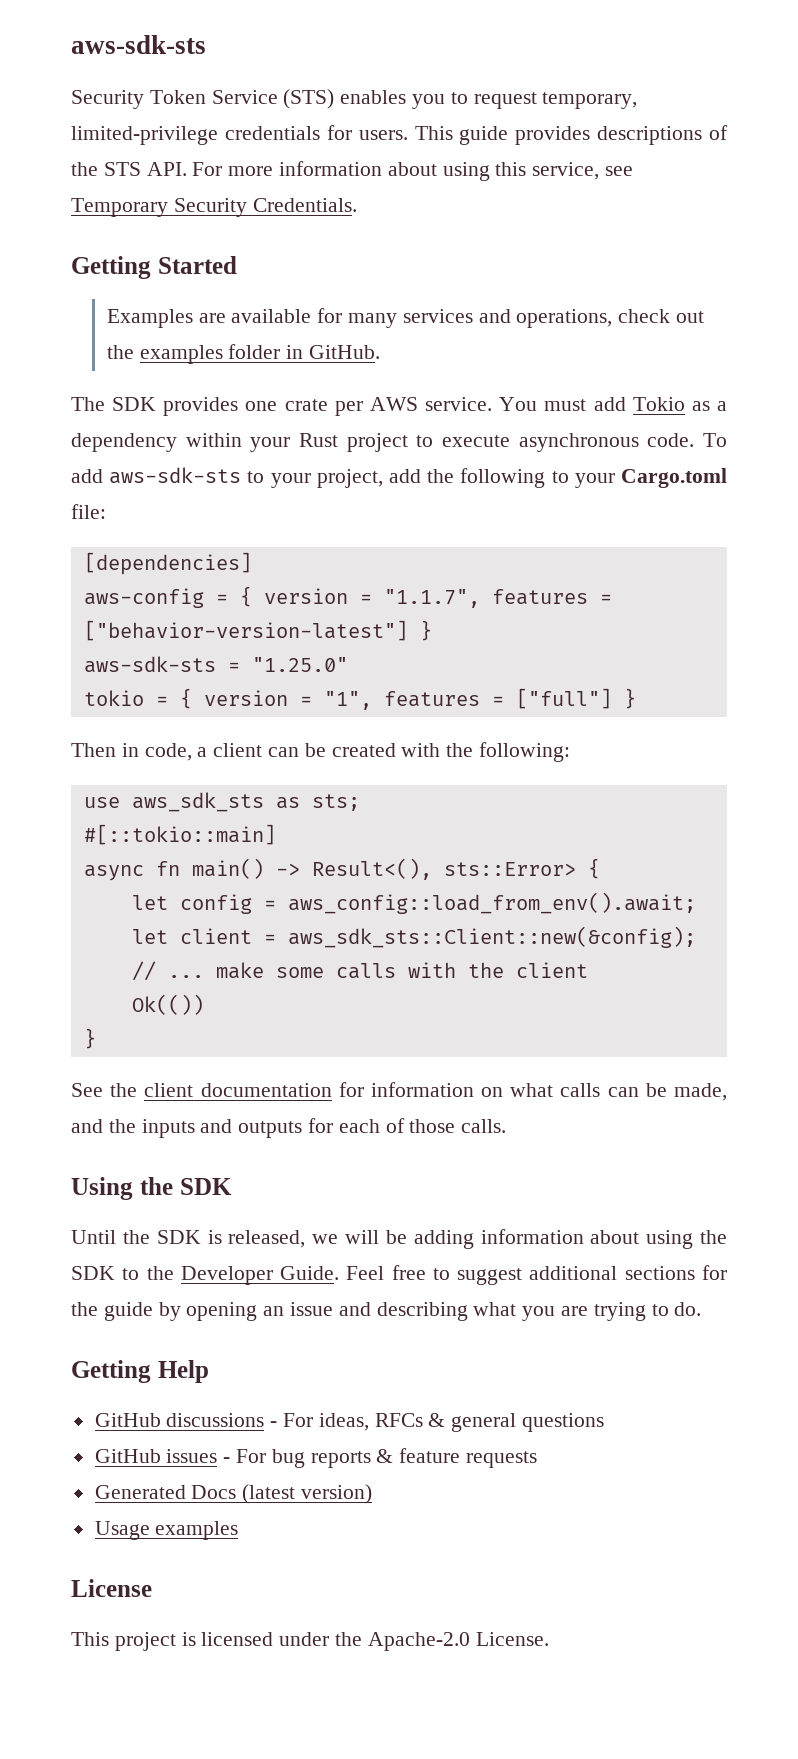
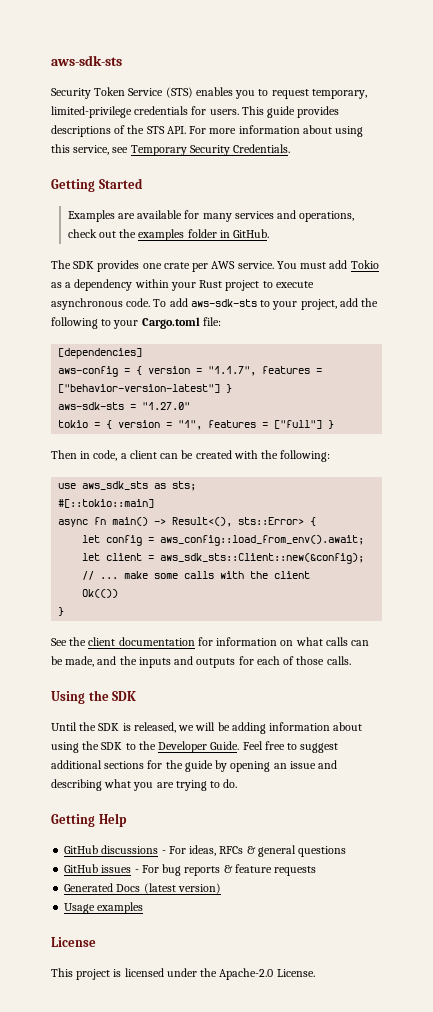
- aws-sdk-sts = "1.25.0"
+ aws-sdk-sts = "1.27.0"

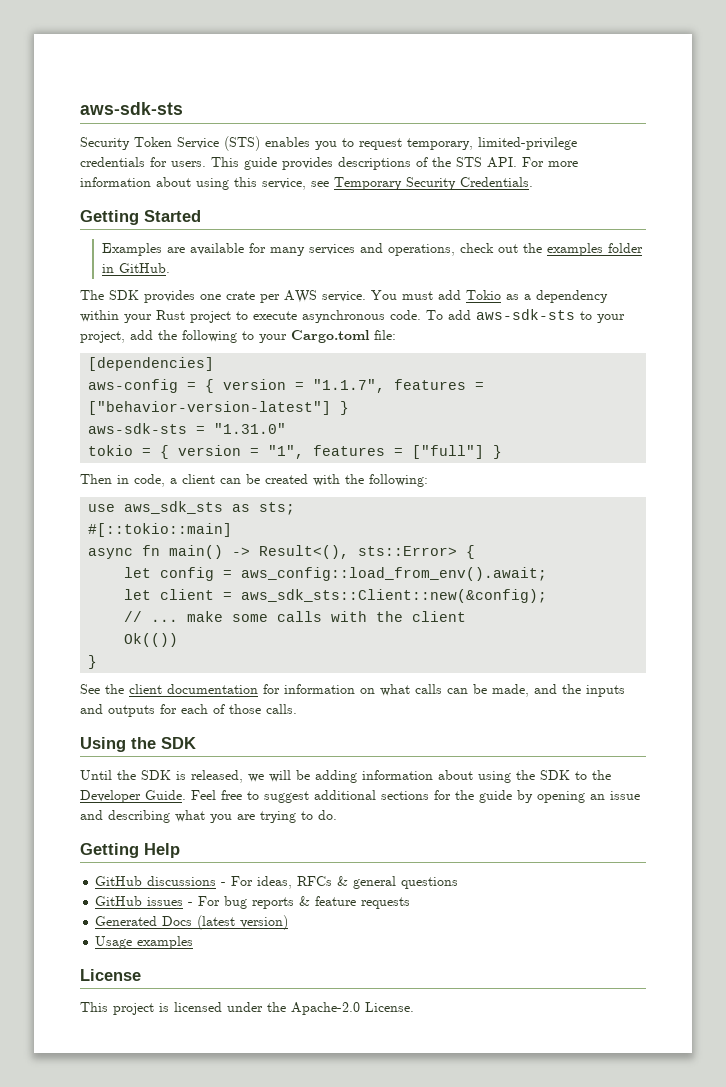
- aws-sdk-sts = "1.27.0"
+ aws-sdk-sts = "1.31.0"

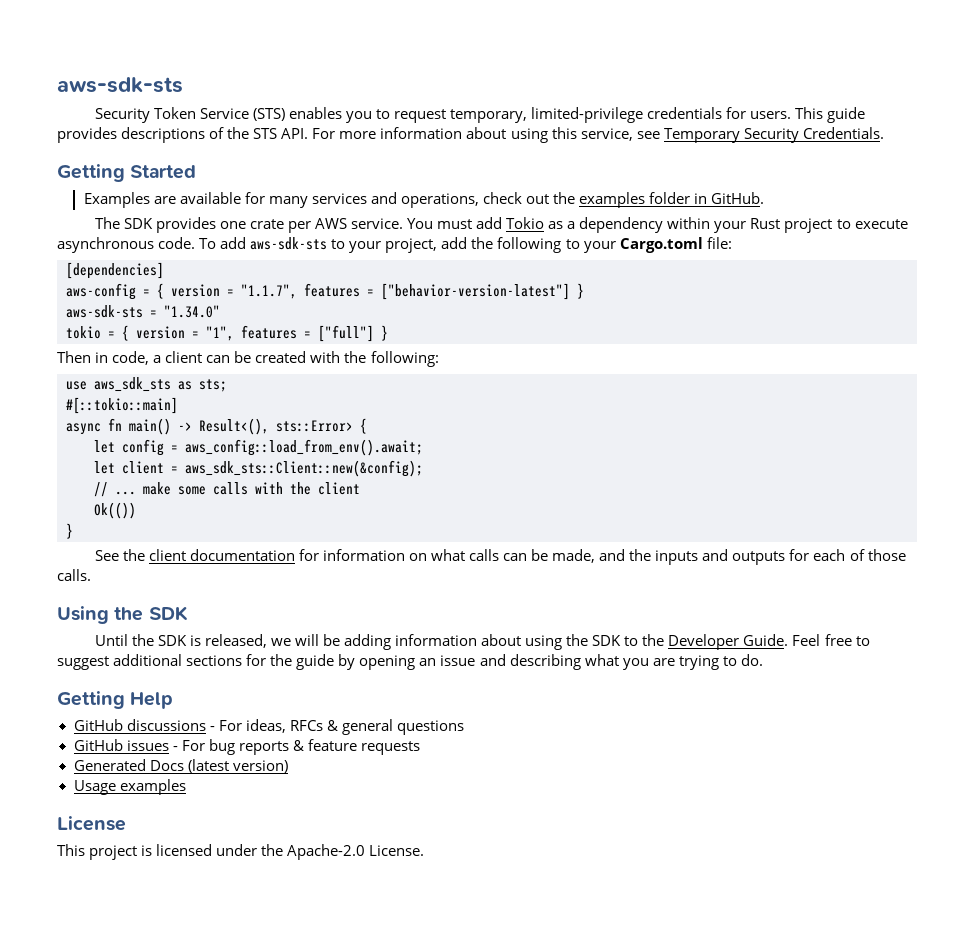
- aws-sdk-sts = "1.31.0"
+ aws-sdk-sts = "1.34.0"

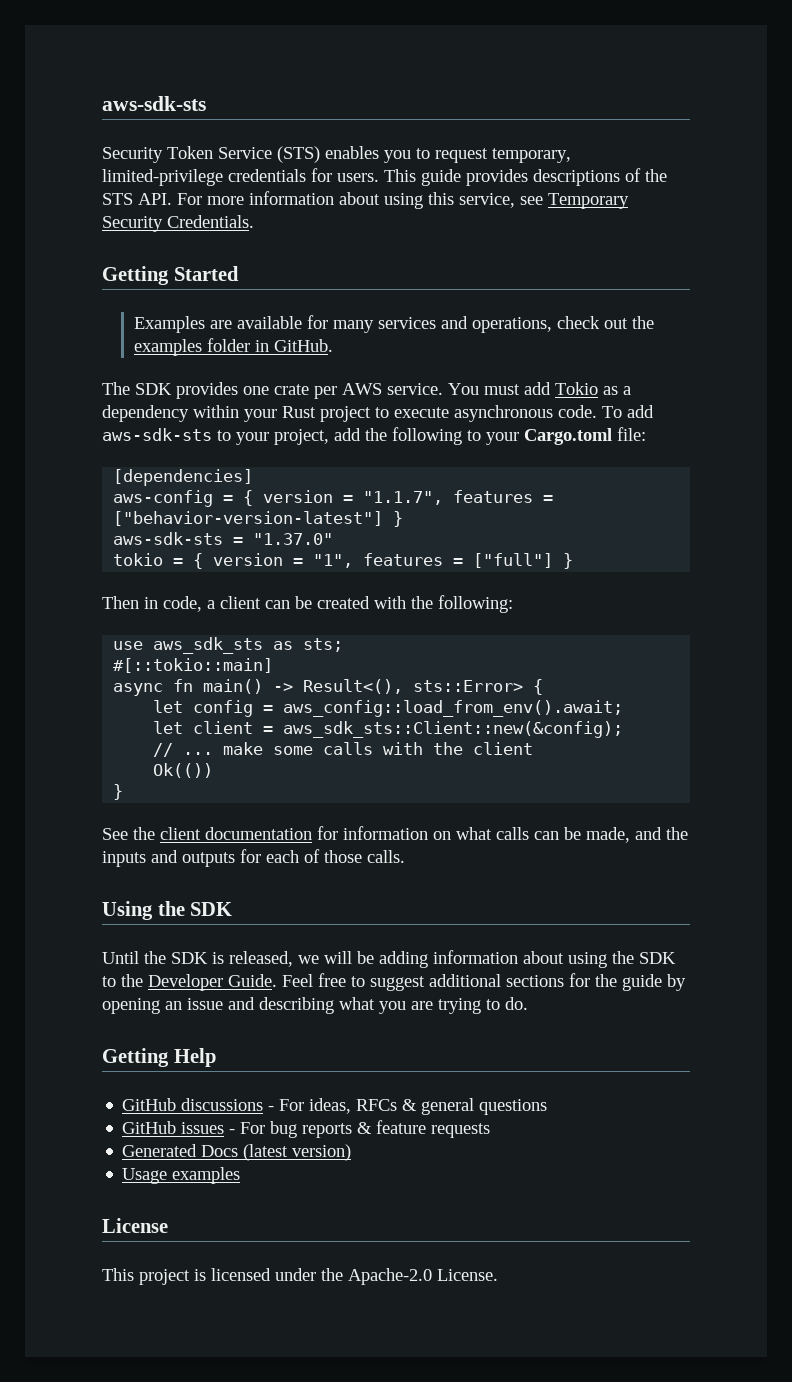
- aws-sdk-sts = "1.34.0"
+ aws-sdk-sts = "1.37.0"

